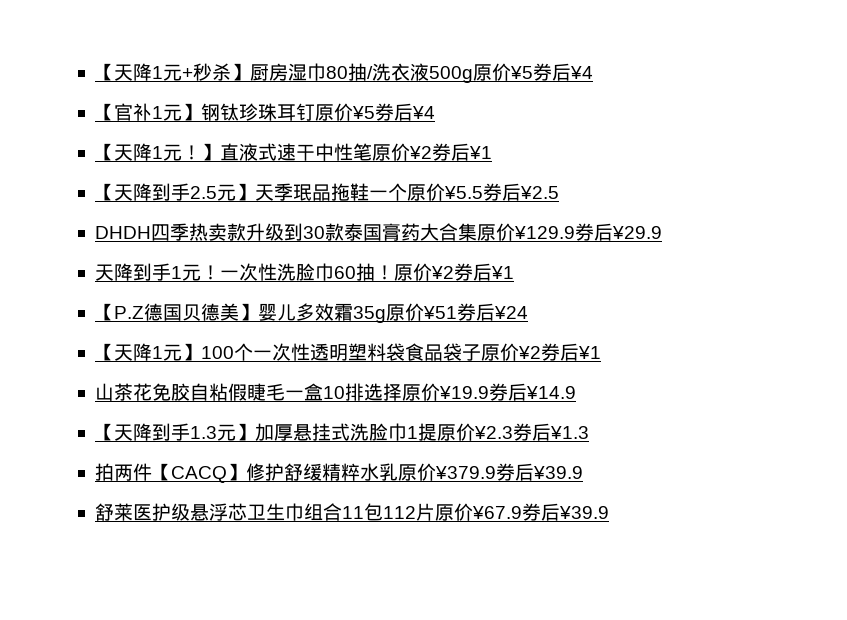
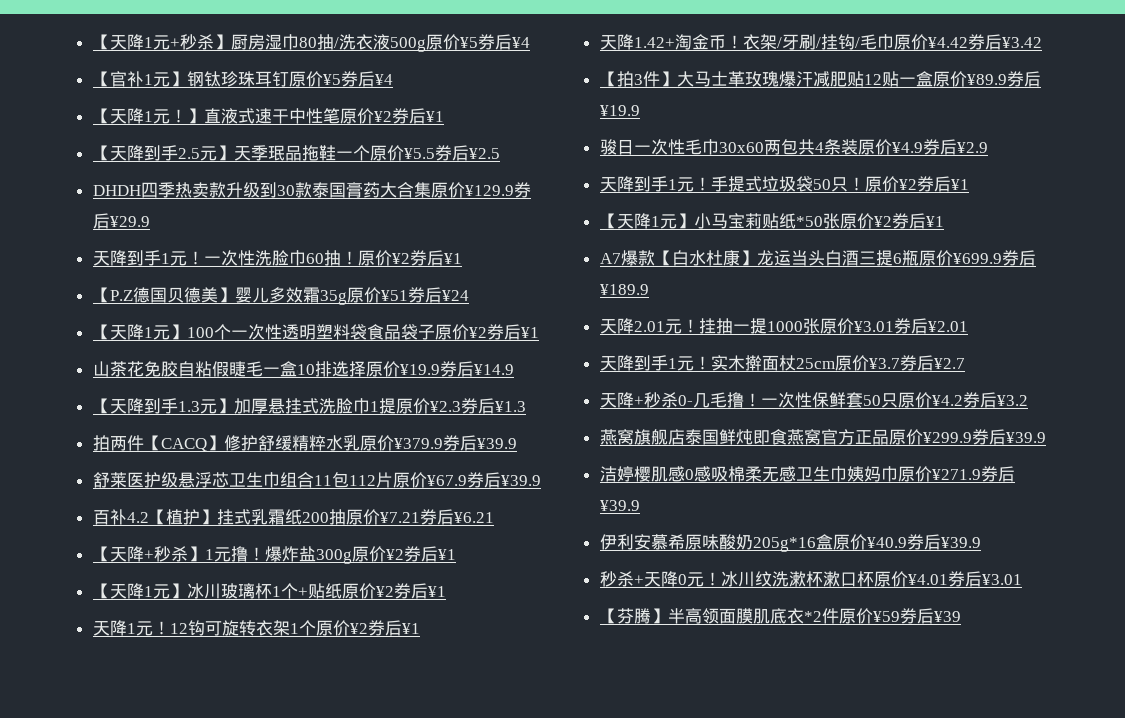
+ 百补4.2【植护】挂式乳霜纸200抽原价¥7.21券后¥6.21
+ 【天降+秒杀】1元撸！爆炸盐300g原价¥2券后¥1
+ 【天降1元】冰川玻璃杯1个+贴纸原价¥2券后¥1
+ 天降1元！12钩可旋转衣架1个原价¥2券后¥1
+ 天降1.42+淘金币！衣架/牙刷/挂钩/毛巾原价¥4.42券后¥3.42
+ 【拍3件】大马士革玫瑰爆汗减肥贴12贴一盒原价¥89.9券后¥19.9
+ 骏日一次性毛巾30x60两包共4条装原价¥4.9券后¥2.9
+ 天降到手1元！手提式垃圾袋50只！原价¥2券后¥1
+ 【天降1元】小马宝莉贴纸*50张原价¥2券后¥1
+ A7爆款【白水杜康】龙运当头白酒三提6瓶原价¥699.9券后¥189.9
+ 天降2.01元！挂抽一提1000张原价¥3.01券后¥2.01
+ 天降到手1元！实木擀面杖25cm原价¥3.7券后¥2.7
+ 天降+秒杀0-几毛撸！一次性保鲜套50只原价¥4.2券后¥3.2
+ 燕窝旗舰店泰国鲜炖即食燕窝官方正品原价¥299.9券后¥39.9
+ 洁婷樱肌感0感吸棉柔无感卫生巾姨妈巾原价¥271.9券后¥39.9
+ 伊利安慕希原味酸奶205g*16盒原价¥40.9券后¥39.9
+ 秒杀+天降0元！冰川纹洗漱杯漱口杯原价¥4.01券后¥3.01
+ 【芬腾】半高领面膜肌底衣*2件原价¥59券后¥39

